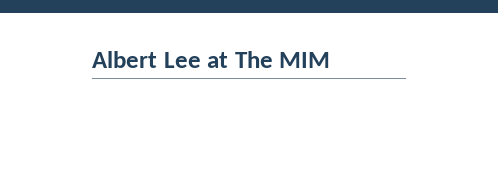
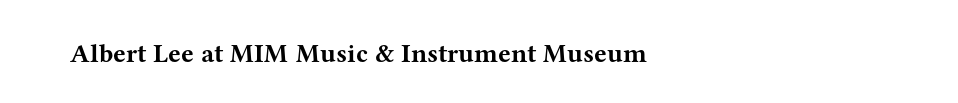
- Albert Lee at The MIM
+ Albert Lee at MIM Music & Instrument Museum

